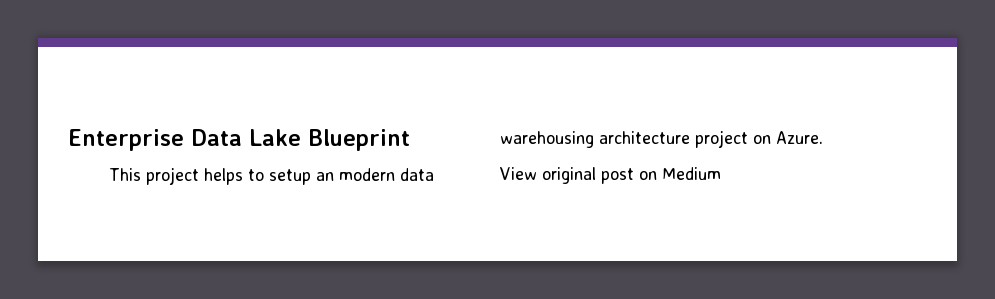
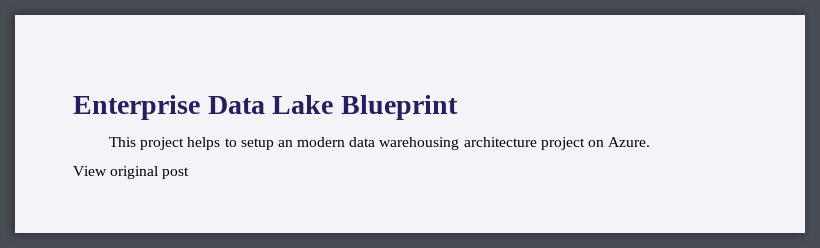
- View original post on Medium
+ View original post

